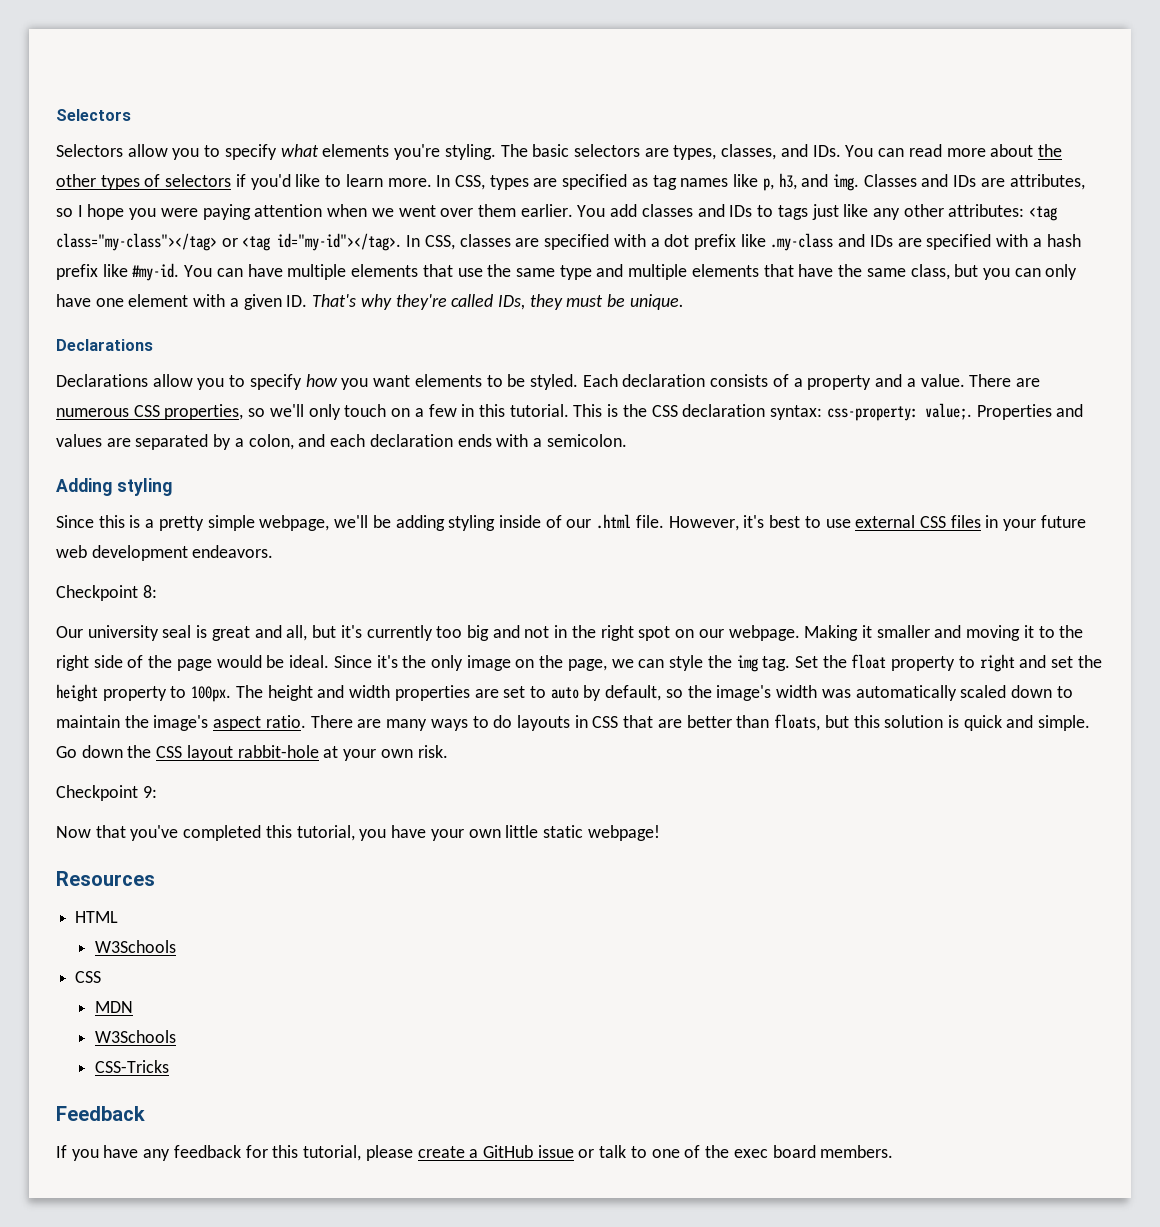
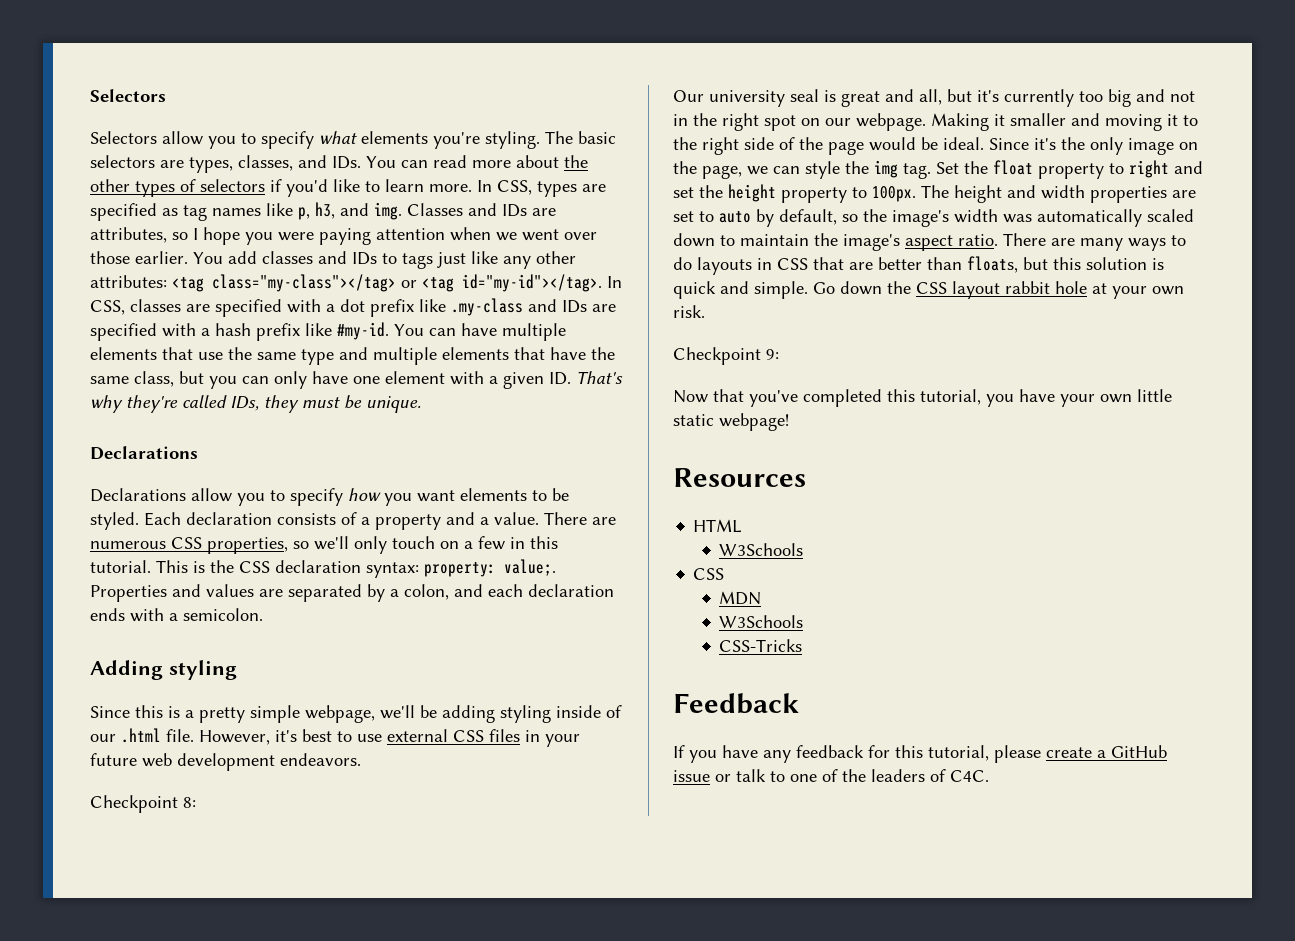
- Classes and IDs are attributes, so I hope you were paying attention when we went over them earlier.
+ Classes and IDs are attributes, so I hope you were paying attention when we went over those earlier.
- This is the CSS declaration syntax: css-property: value;.
+ This is the CSS declaration syntax: property: value;.
- Go down the CSS layout rabbit-hole at your own risk.
+ Go down the CSS layout rabbit hole at your own risk.
- If you have any feedback for this tutorial, please create a GitHub issue or talk to one of the exec board members.
+ If you have any feedback for this tutorial, please create a GitHub issue or talk to one of the leaders of C4C.

